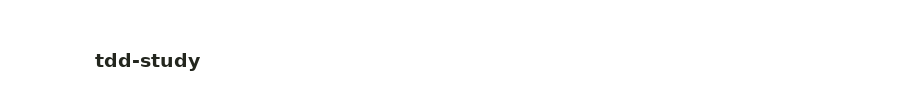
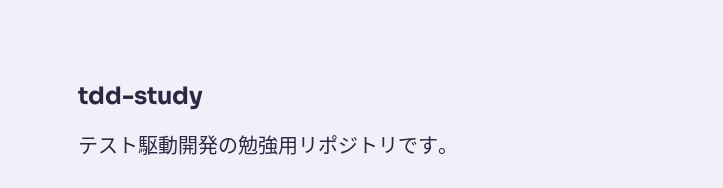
+ テスト駆動開発の勉強用リポジトリです。

